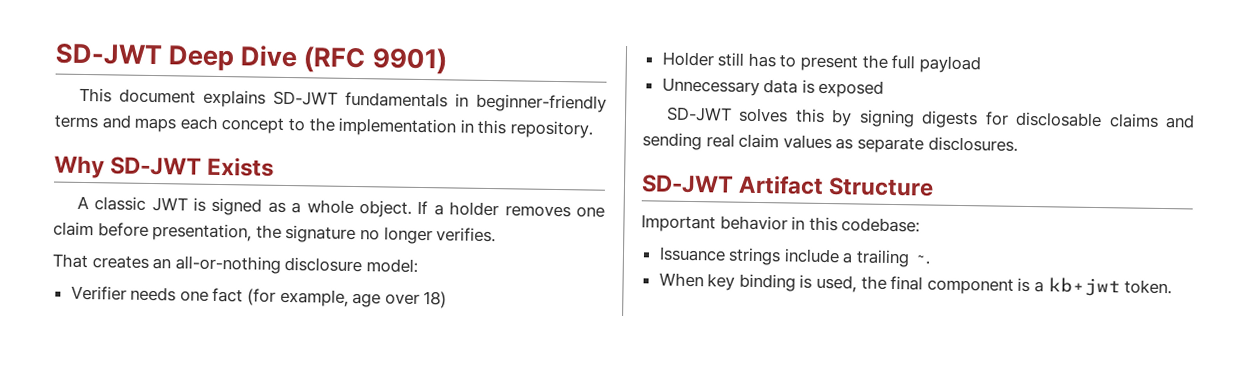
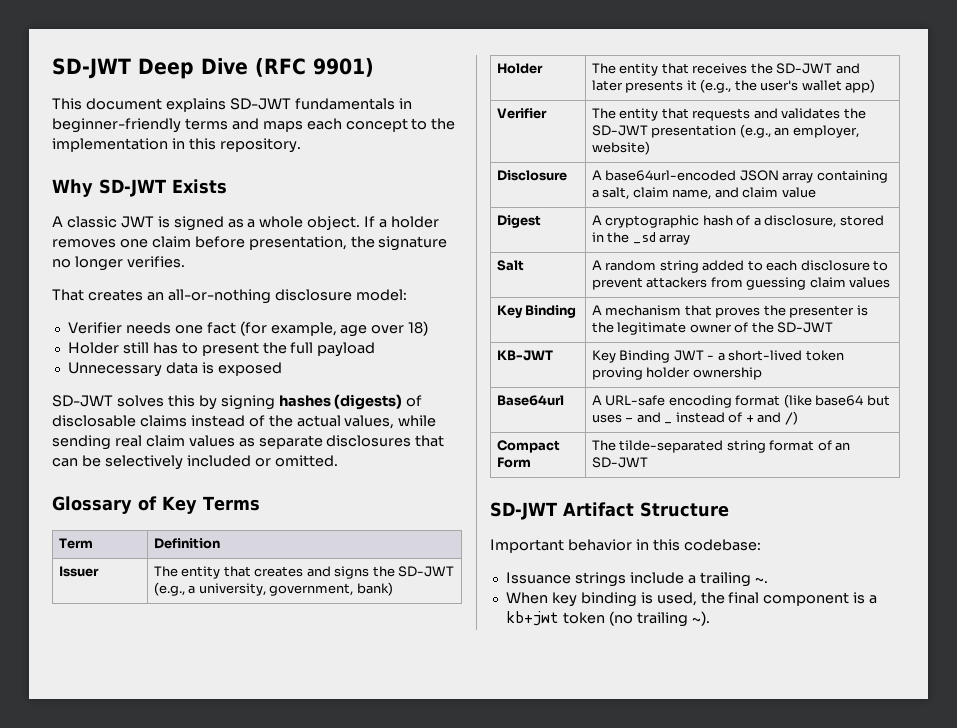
- SD-JWT solves this by signing digests for disclosable claims and sending real claim values as separate disclosures.
+ SD-JWT solves this by signing hashes (digests) of disclosable claims instead of the actual values, while sending real claim values as separate disclosures that can be selectively included or omitted.
+ Glossary of Key Terms
+ Term | Definition
+ Issuer | The entity that creates and signs the SD-JWT (e.g., a university, government, bank)
+ Holder | The entity that receives the SD-JWT and later presents it (e.g., the user's wallet app)
+ Verifier | The entity that requests and validates the SD-JWT presentation (e.g., an employer, website)
+ Disclosure | A base64url-encoded JSON array containing a salt, claim name, and claim value
+ Digest | A cryptographic hash of a disclosure, stored in the _sd array
+ Salt | A random string added to each disclosure to prevent attackers from guessing claim values
+ Key Binding | A mechanism that proves the presenter is the legitimate owner of the SD-JWT
+ KB-JWT | Key Binding JWT - a short-lived token proving holder ownership
+ Base64url | A URL-safe encoding format (like base64 but uses - and _ instead of + and /)
+ Compact Form | The tilde-separated string format of an SD-JWT
- When key binding is used, the final component is a kb+jwt token.
+ When key binding is used, the final component is a kb+jwt token (no trailing ~).

